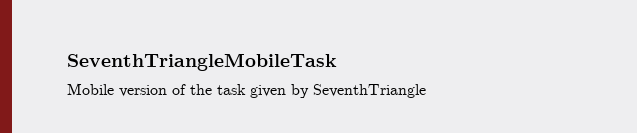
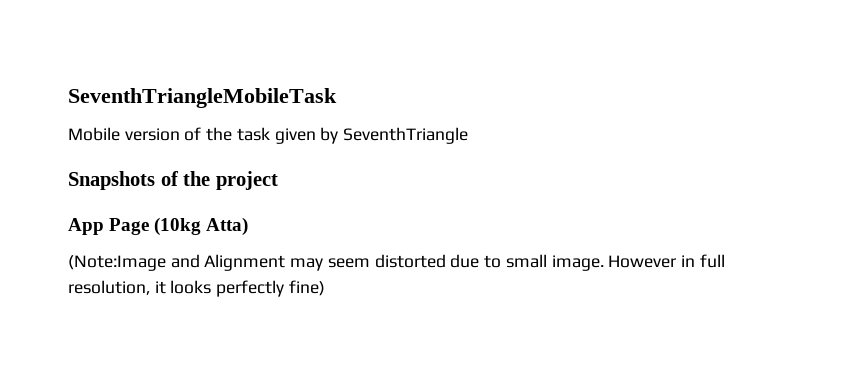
+ Snapshots of the project
+ App Page (10kg Atta)
+ (Note:Image and Alignment may seem distorted due to small image. However in full resolution, it looks perfectly fine)

